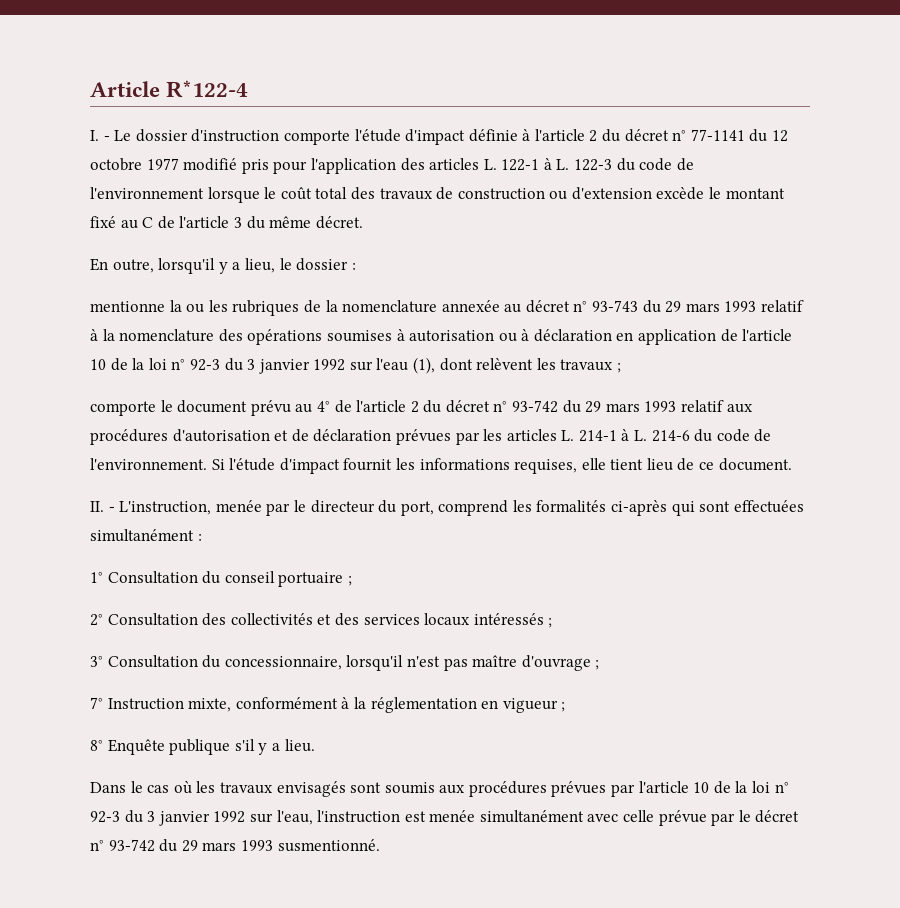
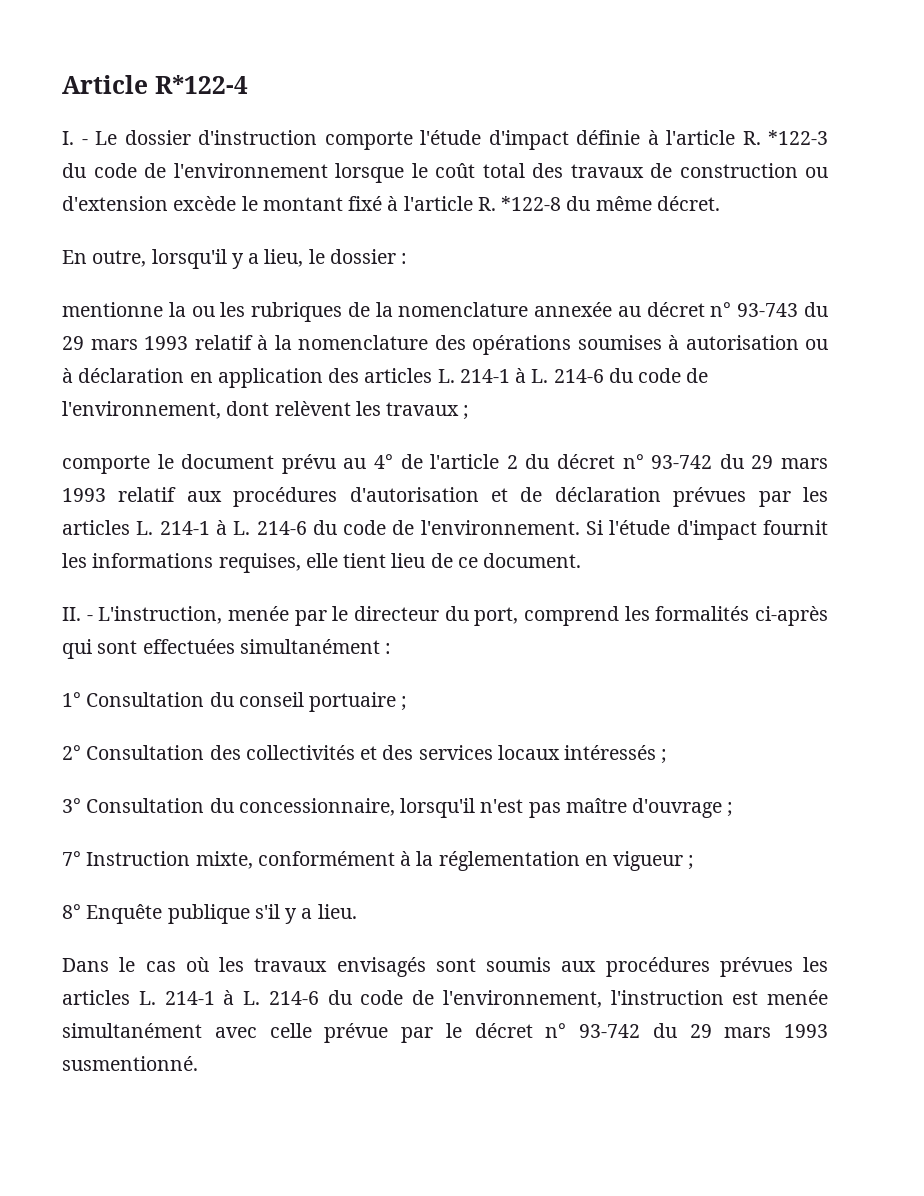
- I. - Le dossier d'instruction comporte l'étude d'impact définie à l'article 2 du décret n° 77-1141 du 12 octobre 1977 modifié pris pour l'application des articles L. 122-1 à L. 122-3 du code de l'environnement lorsque le coût total des travaux de construction ou d'extension excède le montant fixé au C de l'article 3 du même décret.
+ I. - Le dossier d'instruction comporte l'étude d'impact définie à l'article R. *122-3 du code de l'environnement lorsque le coût total des travaux de construction ou d'extension excède le montant fixé à l'article R. *122-8 du même décret.
- mentionne la ou les rubriques de la nomenclature annexée au décret n° 93-743 du 29 mars 1993 relatif à la nomenclature des opérations soumises à autorisation ou à déclaration en application de l'article 10 de la loi n° 92-3 du 3 janvier 1992 sur l'eau (1), dont relèvent les travaux ;
+ mentionne la ou les rubriques de la nomenclature annexée au décret n° 93-743 du 29 mars 1993 relatif à la nomenclature des opérations soumises à autorisation ou à déclaration en application des articles L. 214-1 à L. 214-6 du code de l'environnement, dont relèvent les travaux ;
- Dans le cas où les travaux envisagés sont soumis aux procédures prévues par l'article 10 de la loi n° 92-3 du 3 janvier 1992 sur l'eau, l'instruction est menée simultanément avec celle prévue par le décret n° 93-742 du 29 mars 1993 susmentionné.
+ Dans le cas où les travaux envisagés sont soumis aux procédures prévues les articles L. 214-1 à L. 214-6 du code de l'environnement, l'instruction est menée simultanément avec celle prévue par le décret n° 93-742 du 29 mars 1993 susmentionné.

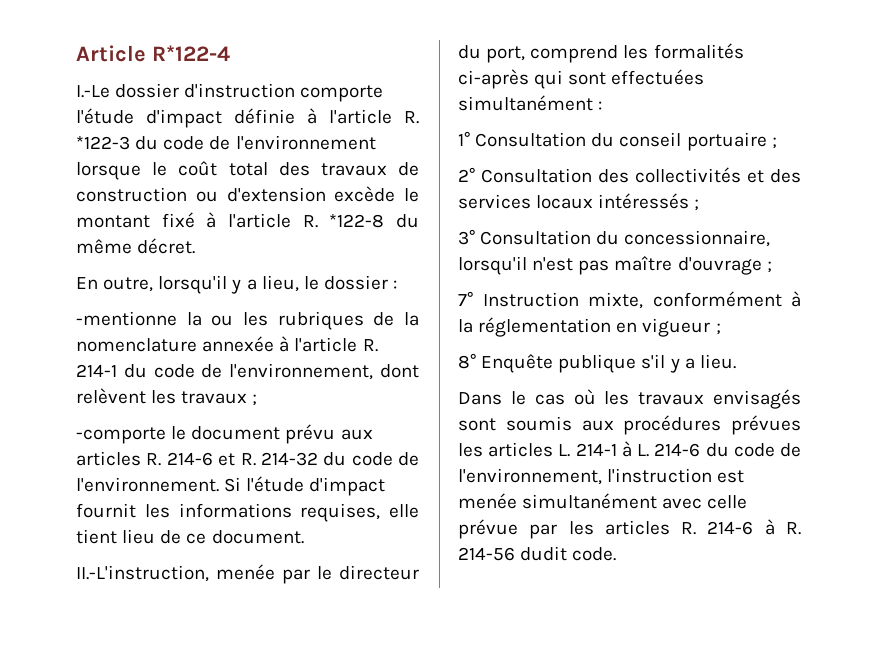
- I. - Le dossier d'instruction comporte l'étude d'impact définie à l'article R. *122-3 du code de l'environnement lorsque le coût total des travaux de construction ou d'extension excède le montant fixé à l'article R. *122-8 du même décret.
+ I.-Le dossier d'instruction comporte l'étude d'impact définie à l'article R. *122-3 du code de l'environnement lorsque le coût total des travaux de construction ou d'extension excède le montant fixé à l'article R. *122-8 du même décret.
- mentionne la ou les rubriques de la nomenclature annexée au décret n° 93-743 du 29 mars 1993 relatif à la nomenclature des opérations soumises à autorisation ou à déclaration en application des articles L. 214-1 à L. 214-6 du code de l'environnement, dont relèvent les travaux ;
+ -mentionne la ou les rubriques de la nomenclature annexée à l'article R. 214-1 du code de l'environnement, dont relèvent les travaux ;
- comporte le document prévu au 4° de l'article 2 du décret n° 93-742 du 29 mars 1993 relatif aux procédures d'autorisation et de déclaration prévues par les articles L. 214-1 à L. 214-6 du code de l'environnement.
+ -comporte le document prévu aux articles R. 214-6 et R. 214-32 du code de l'environnement.
- II. - L'instruction, menée par le directeur du port, comprend les formalités ci-après qui sont effectuées simultanément :
+ II.-L'instruction, menée par le directeur du port, comprend les formalités ci-après qui sont effectuées simultanément :
- Dans le cas où les travaux envisagés sont soumis aux procédures prévues les articles L. 214-1 à L. 214-6 du code de l'environnement, l'instruction est menée simultanément avec celle prévue par le décret n° 93-742 du 29 mars 1993 susmentionné.
+ Dans le cas où les travaux envisagés sont soumis aux procédures prévues les articles L. 214-1 à L. 214-6 du code de l'environnement, l'instruction est menée simultanément avec celle prévue par les articles R. 214-6 à R. 214-56 dudit code.

